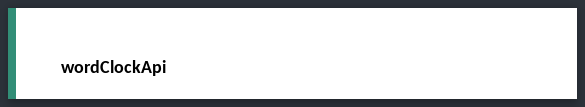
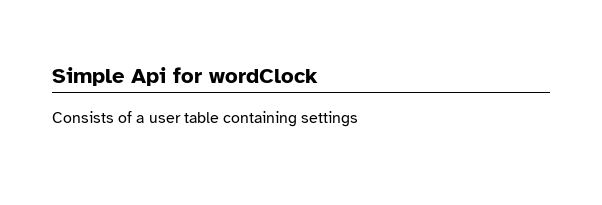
- wordClockApi
+ Simple Api for wordClock
+ Consists of a user table containing settings

